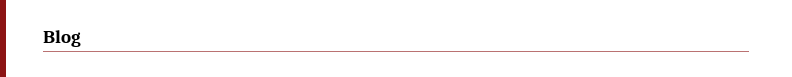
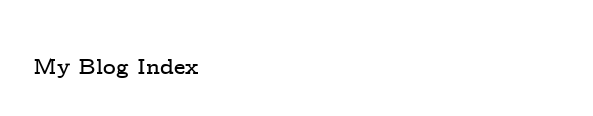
- Blog
+ My Blog Index

